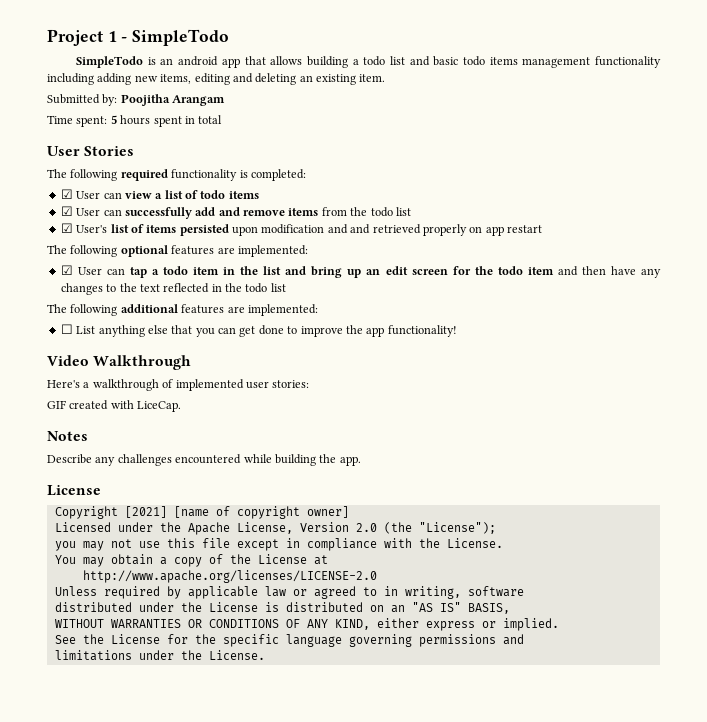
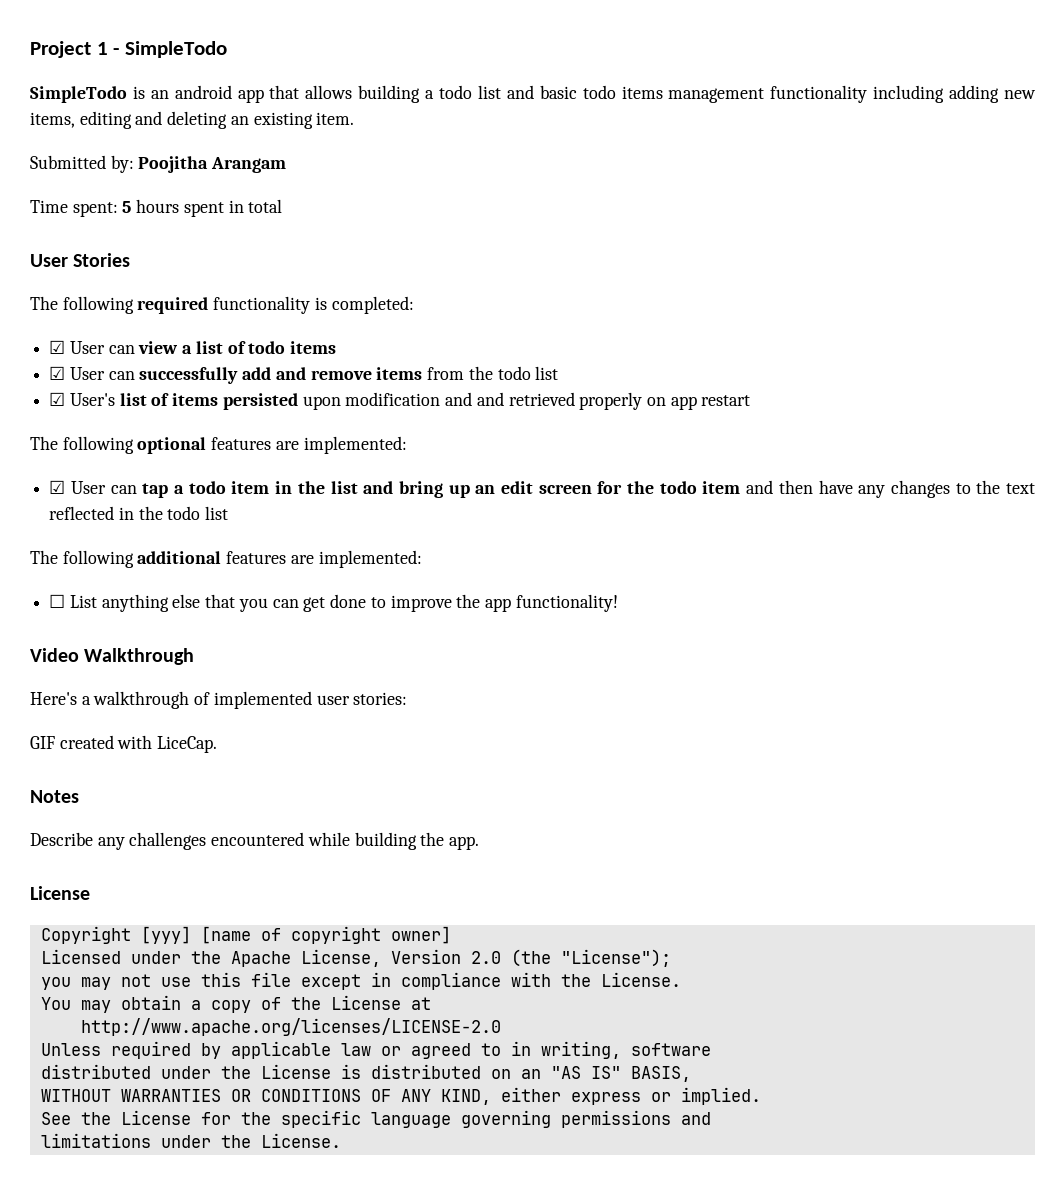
- Copyright [2021] [name of copyright owner]
+ Copyright [yyy] [name of copyright owner]

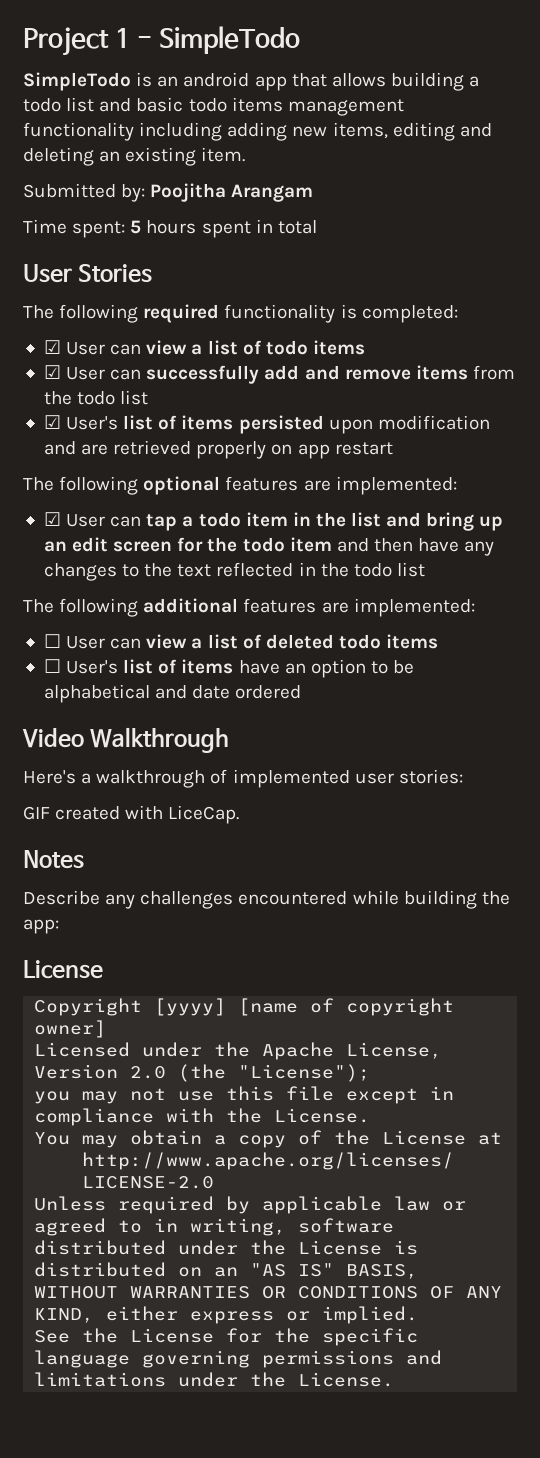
- ☑ User's list of items persisted upon modification and and retrieved properly on app restart
+ ☑ User's list of items persisted upon modification and are retrieved properly on app restart
- ☐ List anything else that you can get done to improve the app functionality!
+ ☐ User can view a list of deleted todo items
+ ☐ User's list of items have an option to be alphabetical and date ordered
- Describe any challenges encountered while building the app.
+ Describe any challenges encountered while building the app:
- Copyright [yyy] [name of copyright owner]
+ Copyright [yyyy] [name of copyright owner]

